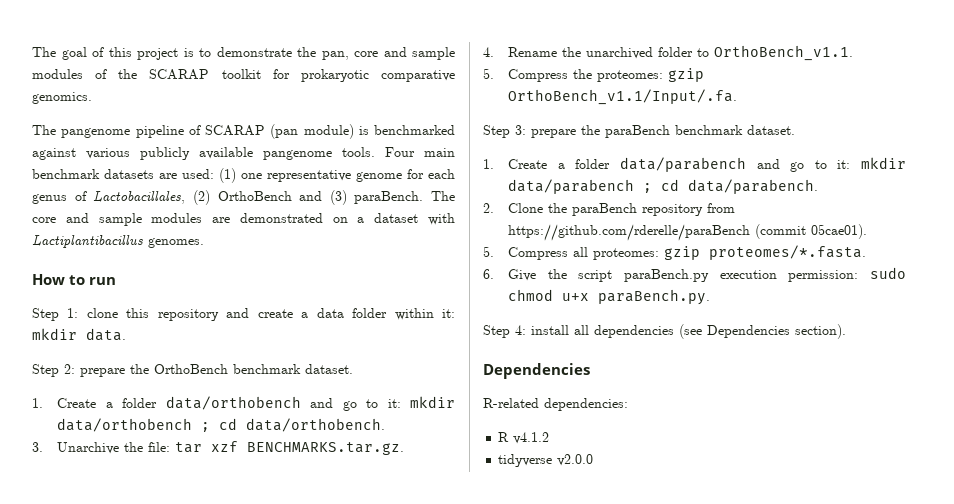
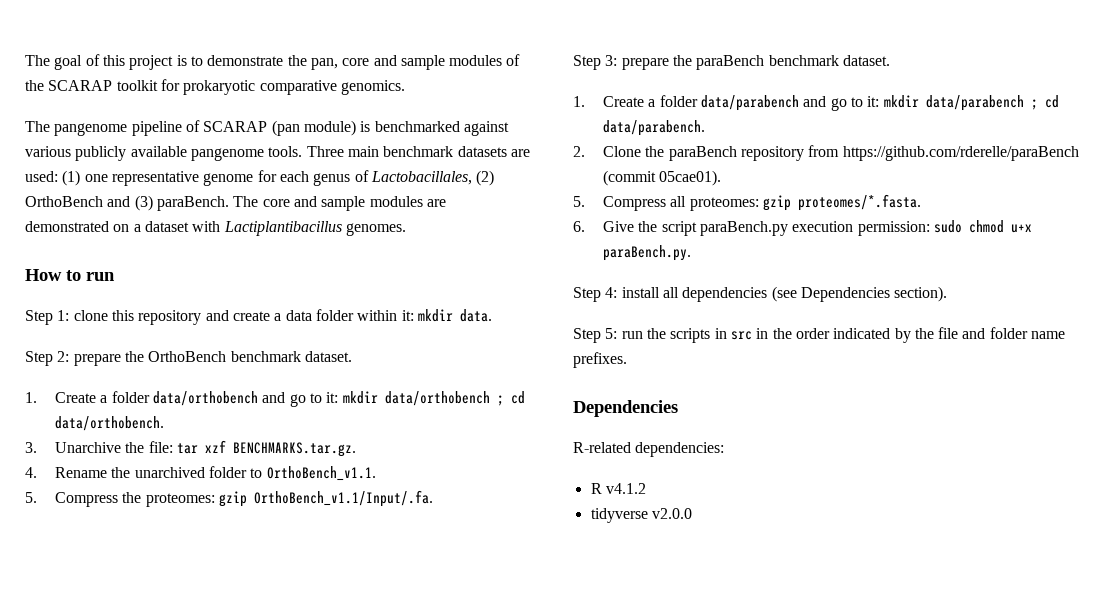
- Four main benchmark datasets are used: (1) one representative genome for each genus of Lactobacillales, (2) OrthoBench and (3) paraBench.
+ Three main benchmark datasets are used: (1) one representative genome for each genus of Lactobacillales, (2) OrthoBench and (3) paraBench.
+ Step 5: run the scripts in src in the order indicated by the file and folder name prefixes.

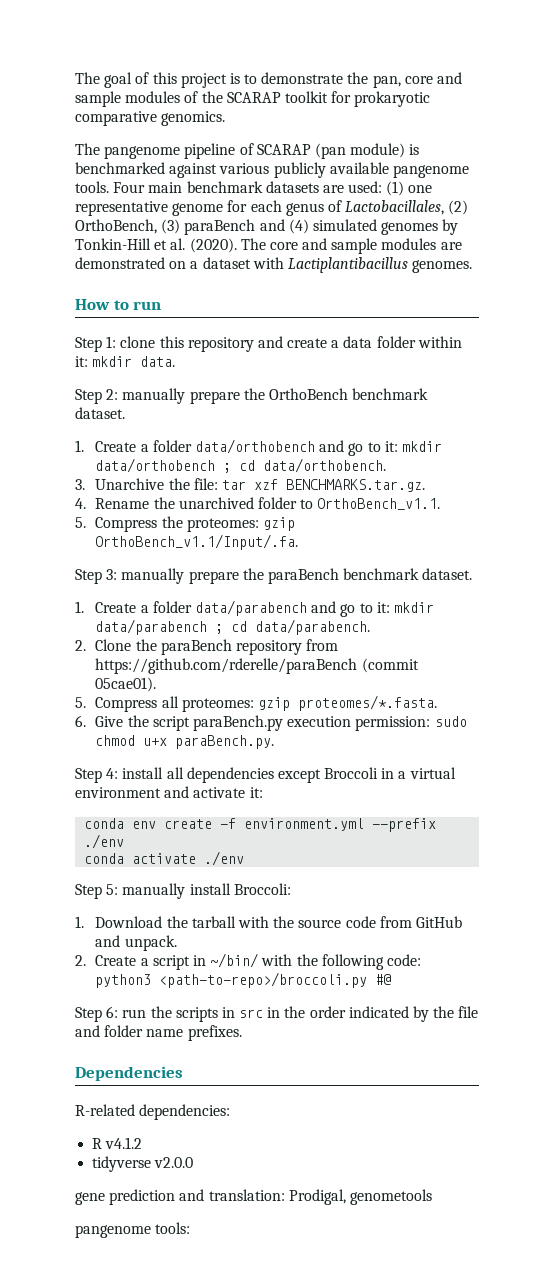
- Three main benchmark datasets are used: (1) one representative genome for each genus of Lactobacillales, (2) OrthoBench and (3) paraBench.
+ Four main benchmark datasets are used: (1) one representative genome for each genus of Lactobacillales, (2) OrthoBench, (3) paraBench and (4) simulated genomes by Tonkin-Hill et al. (2020).
- Step 2: prepare the OrthoBench benchmark dataset.
+ Step 2: manually prepare the OrthoBench benchmark dataset.
- Step 3: prepare the paraBench benchmark dataset.
+ Step 3: manually prepare the paraBench benchmark dataset.
- Step 4: install all dependencies (see Dependencies section).
- Step 5: run the scripts in src in the order indicated by the file and folder name prefixes.
+ Step 4: install all dependencies except Broccoli in a virtual environment and activate it:
+ conda env create -f environment.yml --prefix ./env
+ conda activate ./env
+ Step 5: manually install Broccoli:
+ 1. Download the tarball with the source code from GitHub and unpack.
+ 2. Create a script in ~/bin/ with the following code: python3 <path-to-repo>/broccoli.py #@
+ Step 6: run the scripts in src in the order indicated by the file and folder name prefixes.
+ gene prediction and translation: Prodigal, genometools
+ pangenome tools:

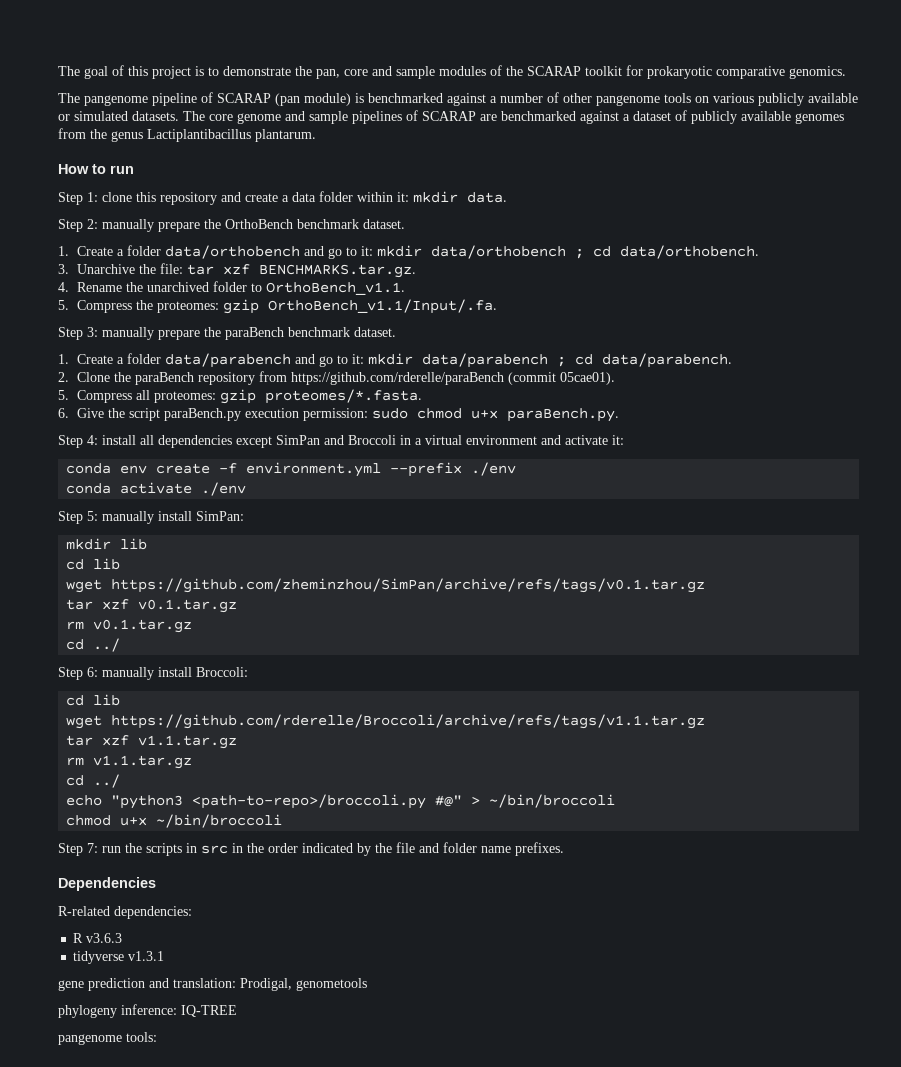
- The pangenome pipeline of SCARAP (pan module) is benchmarked against various publicly available pangenome tools. Four main benchmark datasets are used: (1) one representative genome for each genus of Lactobacillales, (2) OrthoBench, (3) paraBench and (4) simulated genomes by Tonkin-Hill et al. (2020).
+ The pangenome pipeline of SCARAP (pan module) is benchmarked against a number of other pangenome tools on various publicly available or simulated datasets.
- The core and sample modules are demonstrated on a dataset with Lactiplantibacillus genomes.
+ The core genome and sample pipelines of SCARAP are benchmarked against a dataset of publicly available genomes from the genus Lactiplantibacillus plantarum.
- Step 4: install all dependencies except Broccoli in a virtual environment and activate it:
+ Step 4: install all dependencies except SimPan and Broccoli in a virtual environment and activate it:
- Step 5: manually install Broccoli:
- 1. Download the tarball with the source code from GitHub and unpack.
- 2. Create a script in ~/bin/ with the following code: python3 <path-to-repo>/broccoli.py #@
- Step 6: run the scripts in src in the order indicated by the file and folder name prefixes.
+ Step 5: manually install SimPan:
+ mkdir lib
+ cd lib
+ wget https://github.com/zheminzhou/SimPan/archive/refs/tags/v0.1.tar.gz
+ tar xzf v0.1.tar.gz
+ rm v0.1.tar.gz
+ cd ../
+ Step 6: manually install Broccoli:
+ cd lib
+ wget https://github.com/rderelle/Broccoli/archive/refs/tags/v1.1.tar.gz
+ tar xzf v1.1.tar.gz
+ rm v1.1.tar.gz
+ cd ../
+ echo "python3 <path-to-repo>/broccoli.py #@" > ~/bin/broccoli
+ chmod u+x ~/bin/broccoli
+ Step 7: run the scripts in src in the order indicated by the file and folder name prefixes.
- R v4.1.2
+ R v3.6.3
- tidyverse v2.0.0
+ tidyverse v1.3.1
+ phylogeny inference: IQ-TREE

